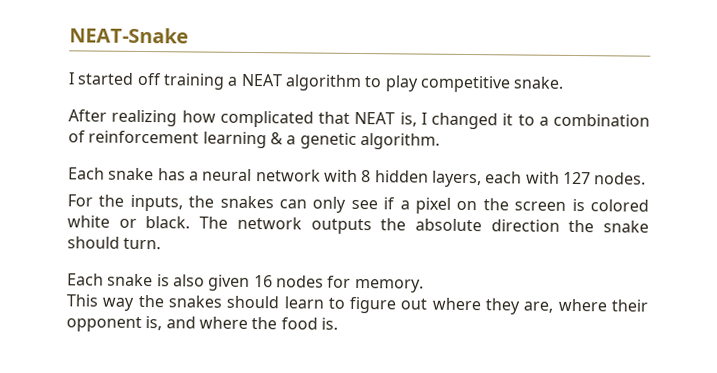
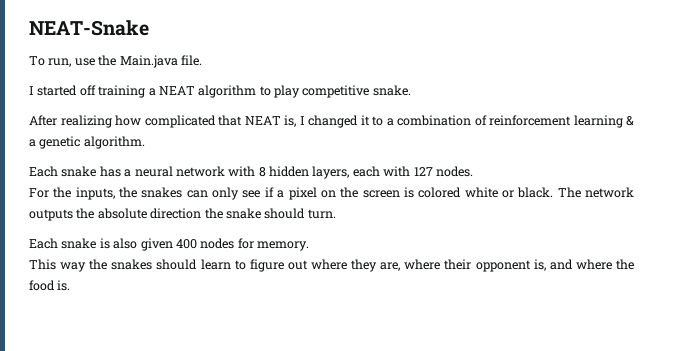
+ To run, use the Main.java file.
- Each snake is also given 16 nodes for memory.
+ Each snake is also given 400 nodes for memory.

